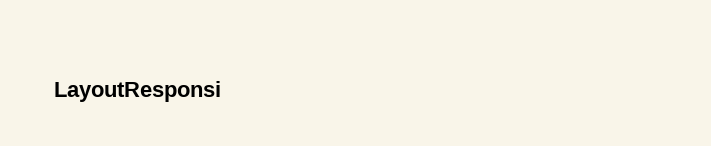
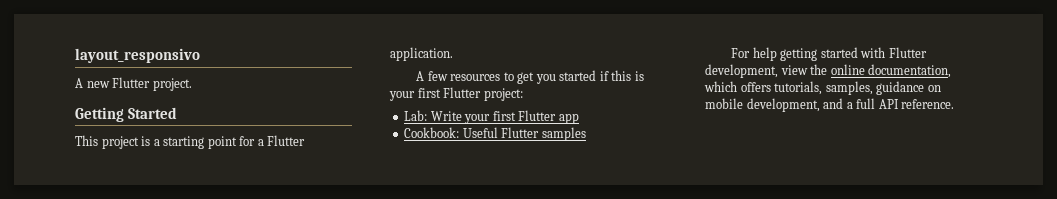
- LayoutResponsi
+ layout_responsivo
+ A new Flutter project.
+ Getting Started
+ This project is a starting point for a Flutter application.
+ A few resources to get you started if this is your first Flutter project:
+ Lab: Write your first Flutter app
+ Cookbook: Useful Flutter samples
+ For help getting started with Flutter development, view the online documentation, which offers tutorials, samples, guidance on mobile development, and a full API reference.

